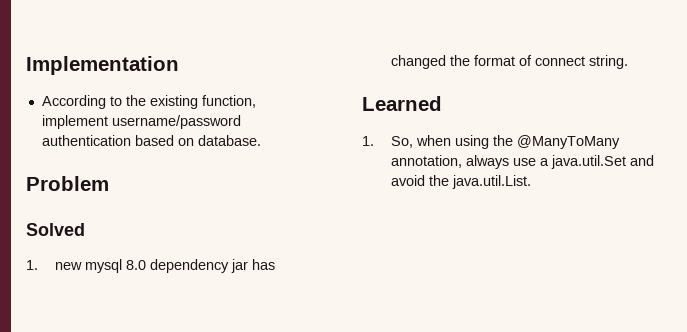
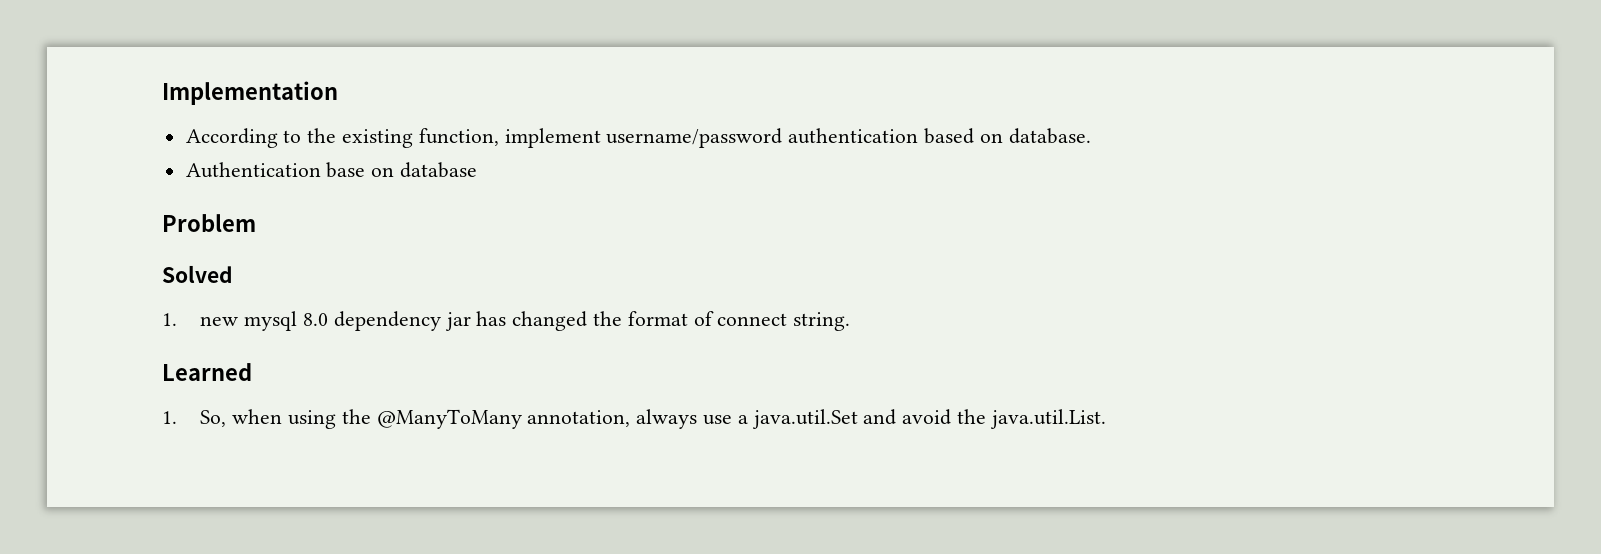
+ Authentication base on database

